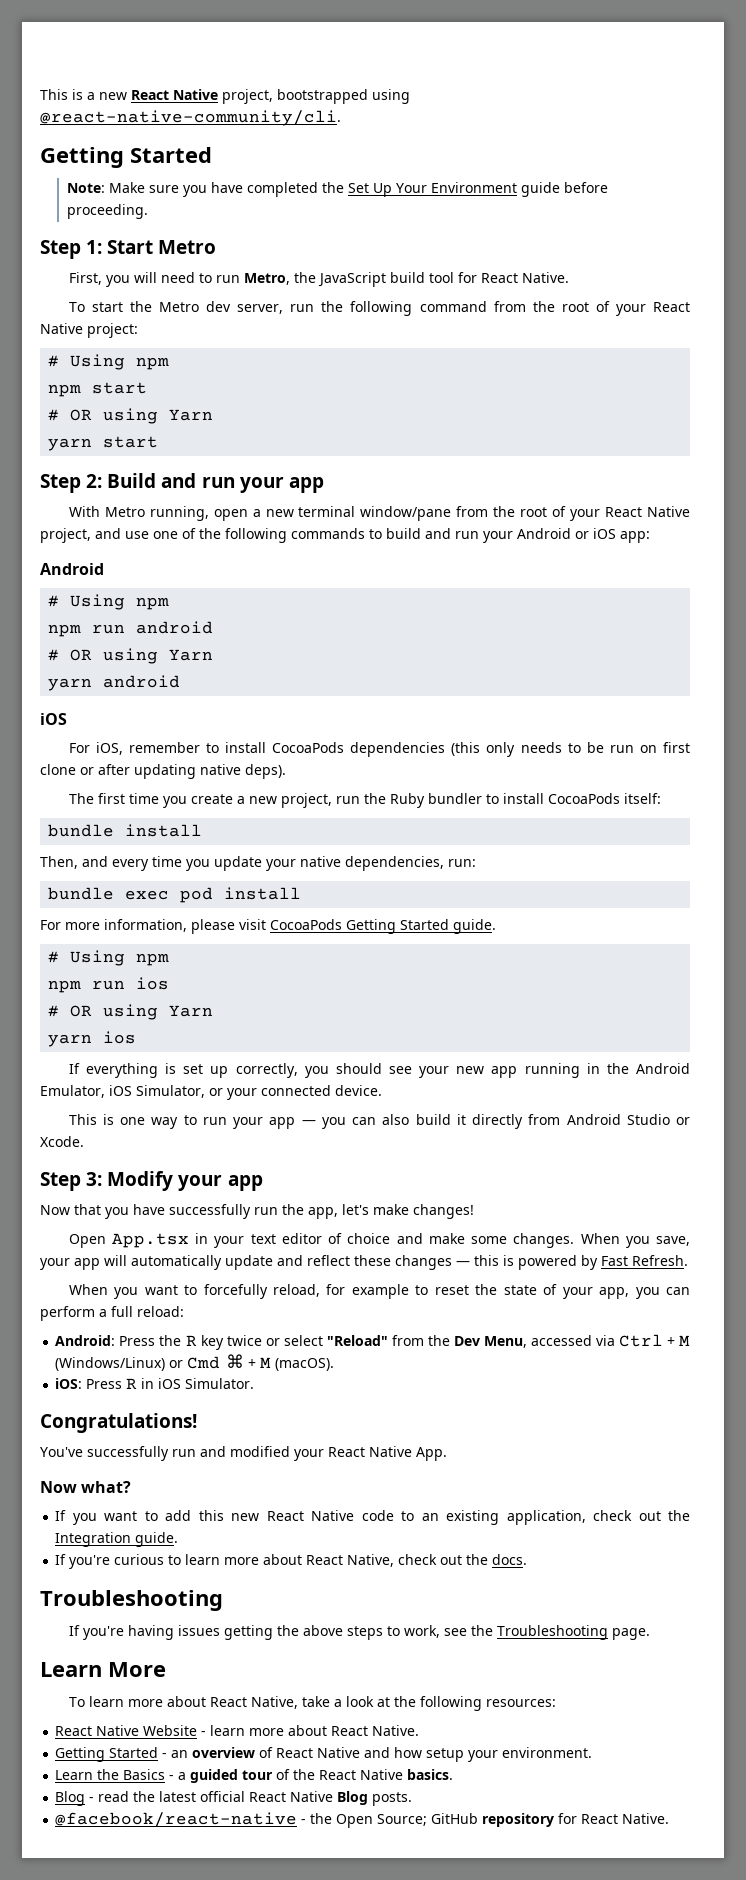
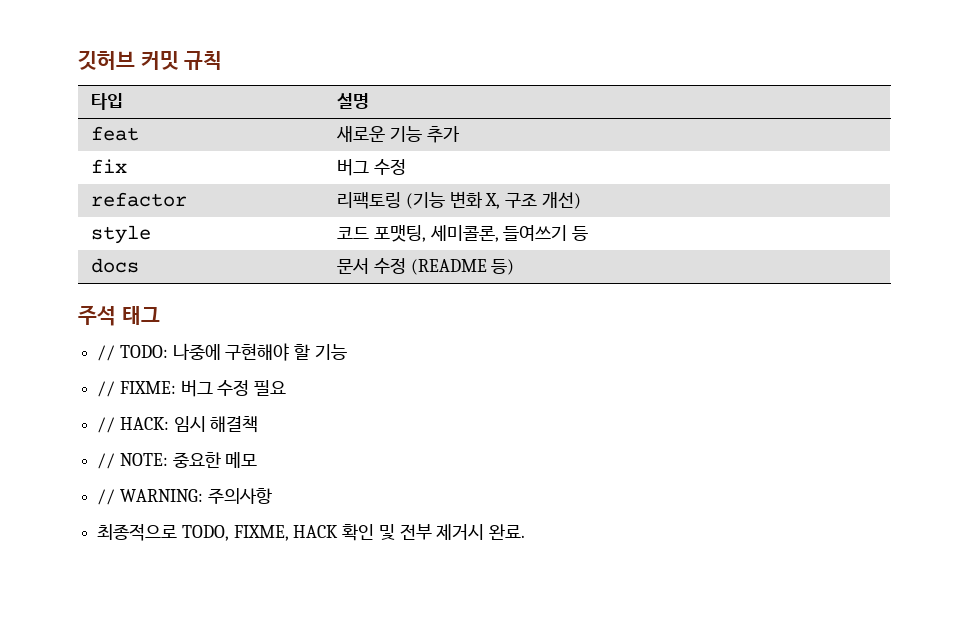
- This is a new React Native project, bootstrapped using @react-native-community/cli.
- Getting Started
- Note: Make sure you have completed the Set Up Your Environment guide before proceeding.
- Step 1: Start Metro
- First, you will need to run Metro, the JavaScript build tool for React Native.
- To start the Metro dev server, run the following command from the root of your React Native project:
- # Using npm
- npm start
- # OR using Yarn
- yarn start
- Step 2: Build and run your app
- With Metro running, open a new terminal window/pane from the root of your React Native project, and use one of the following commands to build and run your Android or iOS app:
- Android
- # Using npm
- npm run android
- # OR using Yarn
- yarn android
- iOS
- For iOS, remember to install CocoaPods dependencies (this only needs to be run on first clone or after updating native deps).
- The first time you create a new project, run the Ruby bundler to install CocoaPods itself:
- bundle install
- Then, and every time you update your native dependencies, run:
- bundle exec pod install
- For more information, please visit CocoaPods Getting Started guide.
- # Using npm
- npm run ios
- # OR using Yarn
- yarn ios
- If everything is set up correctly, you should see your new app running in the Android Emulator, iOS Simulator, or your connected device.
- This is one way to run your app — you can also build it directly from Android Studio or Xcode.
- Step 3: Modify your app
- Now that you have successfully run the app, let's make changes!
- Open App.tsx in your text editor of choice and make some changes. When you save, your app will automatically update and reflect these changes — this is powered by Fast Refresh.
- When you want to forcefully reload, for example to reset the state of your app, you can perform a full reload:
- Android: Press the R key twice or select "Reload" from the Dev Menu, accessed via Ctrl + M (Windows/Linux) or Cmd ⌘ + M (macOS).
- iOS: Press R in iOS Simulator.
- Congratulations!
- You've successfully run and modified your React Native App.
- Now what?
- If you want to add this new React Native code to an existing application, check out the Integration guide.
- If you're curious to learn more about React Native, check out the docs.
- Troubleshooting
- If you're having issues getting the above steps to work, see the Troubleshooting page.
- Learn More
- To learn more about React Native, take a look at the following resources:
- React Native Website - learn more about React Native.
- Getting Started - an overview of React Native and how setup your environment.
- Learn the Basics - a guided tour of the React Native basics.
- Blog - read the latest official React Native Blog posts.
- @facebook/react-native - the Open Source; GitHub repository for React Native.
+ 깃허브 커밋 규칙
+ 타입 | 설명
+ feat | 새로운 기능 추가
+ fix | 버그 수정
+ refactor | 리팩토링 (기능 변화 X, 구조 개선)
+ style | 코드 포맷팅, 세미콜론, 들여쓰기 등
+ docs | 문서 수정 (README 등)
+ 주석 태그
+ // TODO: 나중에 구현해야 할 기능
+ // FIXME: 버그 수정 필요
+ // HACK: 임시 해결책
+ // NOTE: 중요한 메모
+ // WARNING: 주의사항
+ 최종적으로 TODO, FIXME, HACK 확인 및 전부 제거시 완료.

